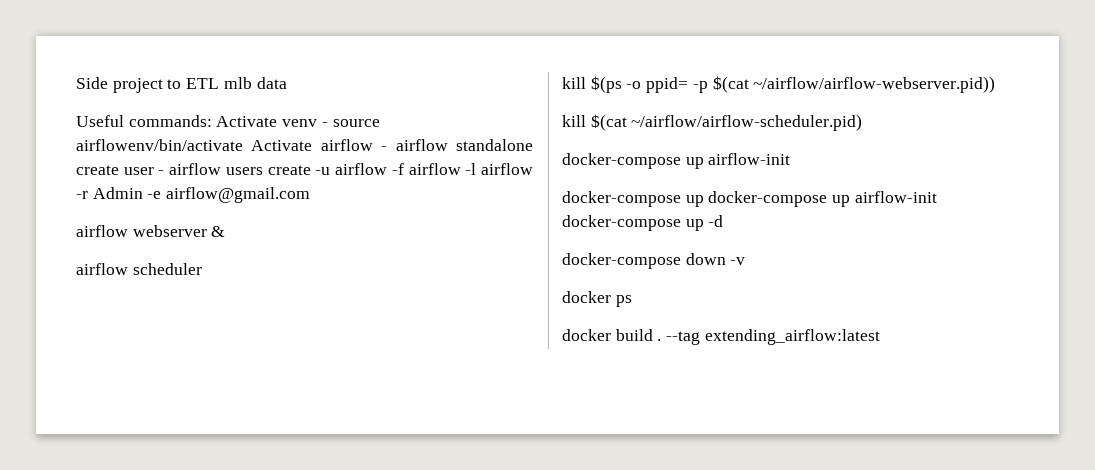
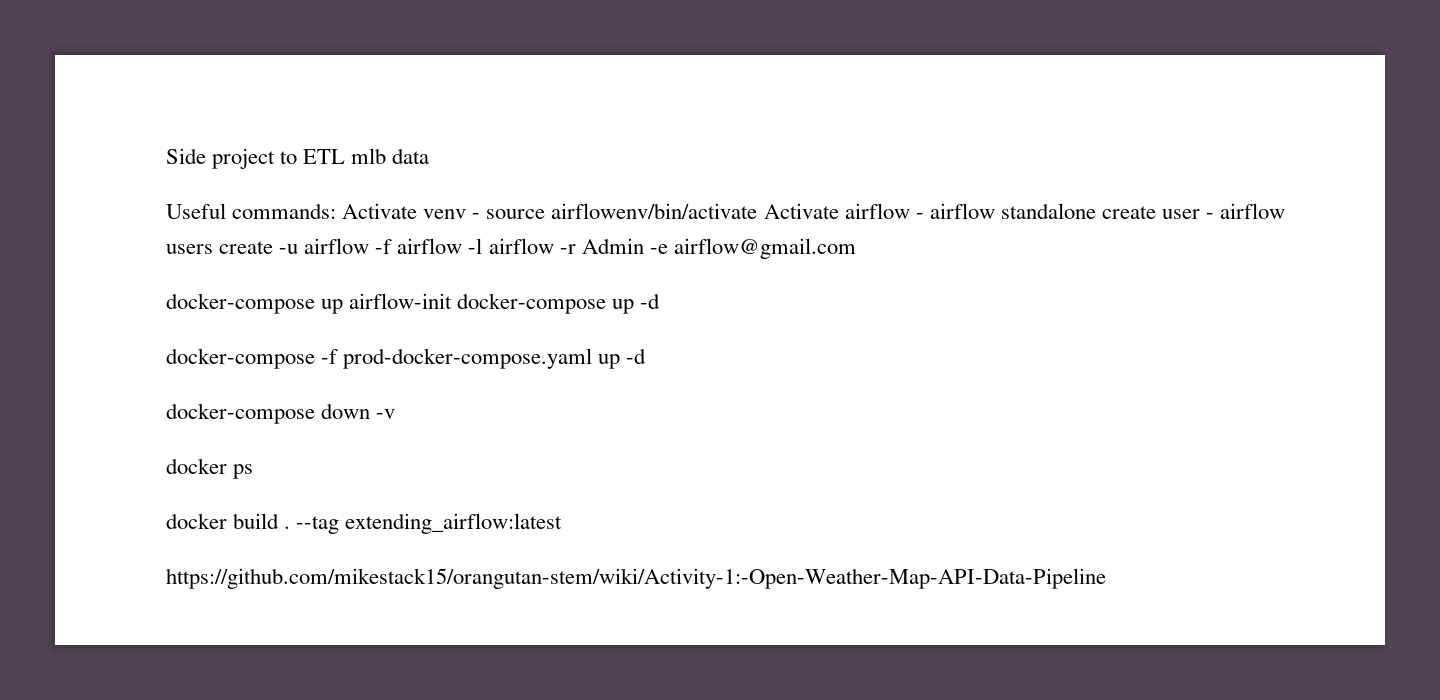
- airflow webserver &
- airflow scheduler
- kill $(ps -o ppid= -p $(cat ~/airflow/airflow-webserver.pid))
- kill $(cat ~/airflow/airflow-scheduler.pid)
- docker-compose up airflow-init
- docker-compose up docker-compose up airflow-init docker-compose up -d
+ docker-compose up airflow-init docker-compose up -d
+ docker-compose -f prod-docker-compose.yaml up -d
+ https://github.com/mikestack15/orangutan-stem/wiki/Activity-1:-Open-Weather-Map-API-Data-Pipeline

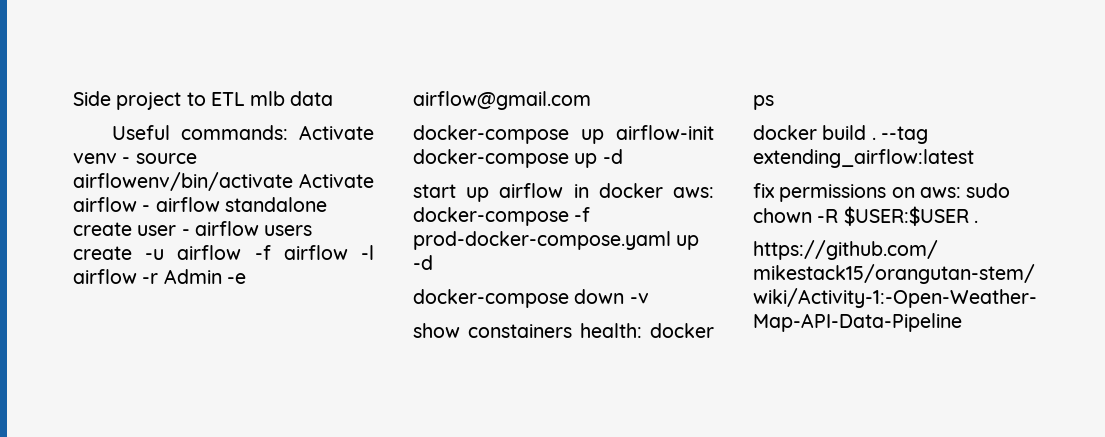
- docker-compose -f prod-docker-compose.yaml up -d
+ start up airflow in docker aws: docker-compose -f prod-docker-compose.yaml up -d
- docker ps
+ show constainers health: docker ps
+ fix permissions on aws: sudo chown -R $USER:$USER .

